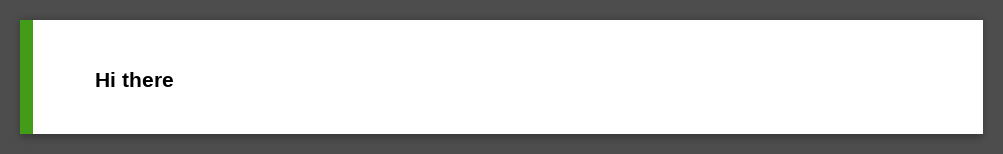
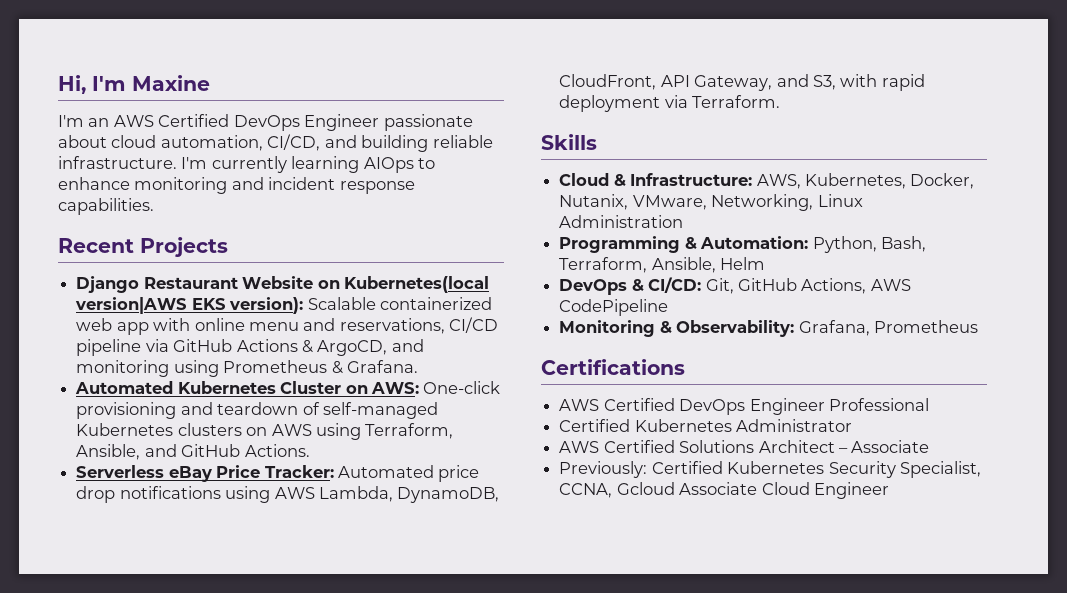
- Hi there
+ Hi, I'm Maxine
+ I'm an AWS Certified DevOps Engineer passionate about cloud automation, CI/CD, and building reliable infrastructure. I'm currently learning AIOps to enhance monitoring and incident response capabilities.
+ Recent Projects
+ Django Restaurant Website on Kubernetes(local version|AWS EKS version): Scalable containerized web app with online menu and reservations, CI/CD pipeline via GitHub Actions & ArgoCD, and monitoring using Prometheus & Grafana.
+ Automated Kubernetes Cluster on AWS: One-click provisioning and teardown of self-managed Kubernetes clusters on AWS using Terraform, Ansible, and GitHub Actions.
+ Serverless eBay Price Tracker: Automated price drop notifications using AWS Lambda, DynamoDB, CloudFront, API Gateway, and S3, with rapid deployment via Terraform.
+ Skills
+ Cloud & Infrastructure: AWS, Kubernetes, Docker, Nutanix, VMware, Networking, Linux Administration
+ Programming & Automation: Python, Bash, Terraform, Ansible, Helm
+ DevOps & CI/CD: Git, GitHub Actions, AWS CodePipeline
+ Monitoring & Observability: Grafana, Prometheus
+ Certifications
+ AWS Certified DevOps Engineer Professional
+ Certified Kubernetes Administrator
+ AWS Certified Solutions Architect – Associate
+ Previously: Certified Kubernetes Security Specialist, CCNA, Gcloud Associate Cloud Engineer

